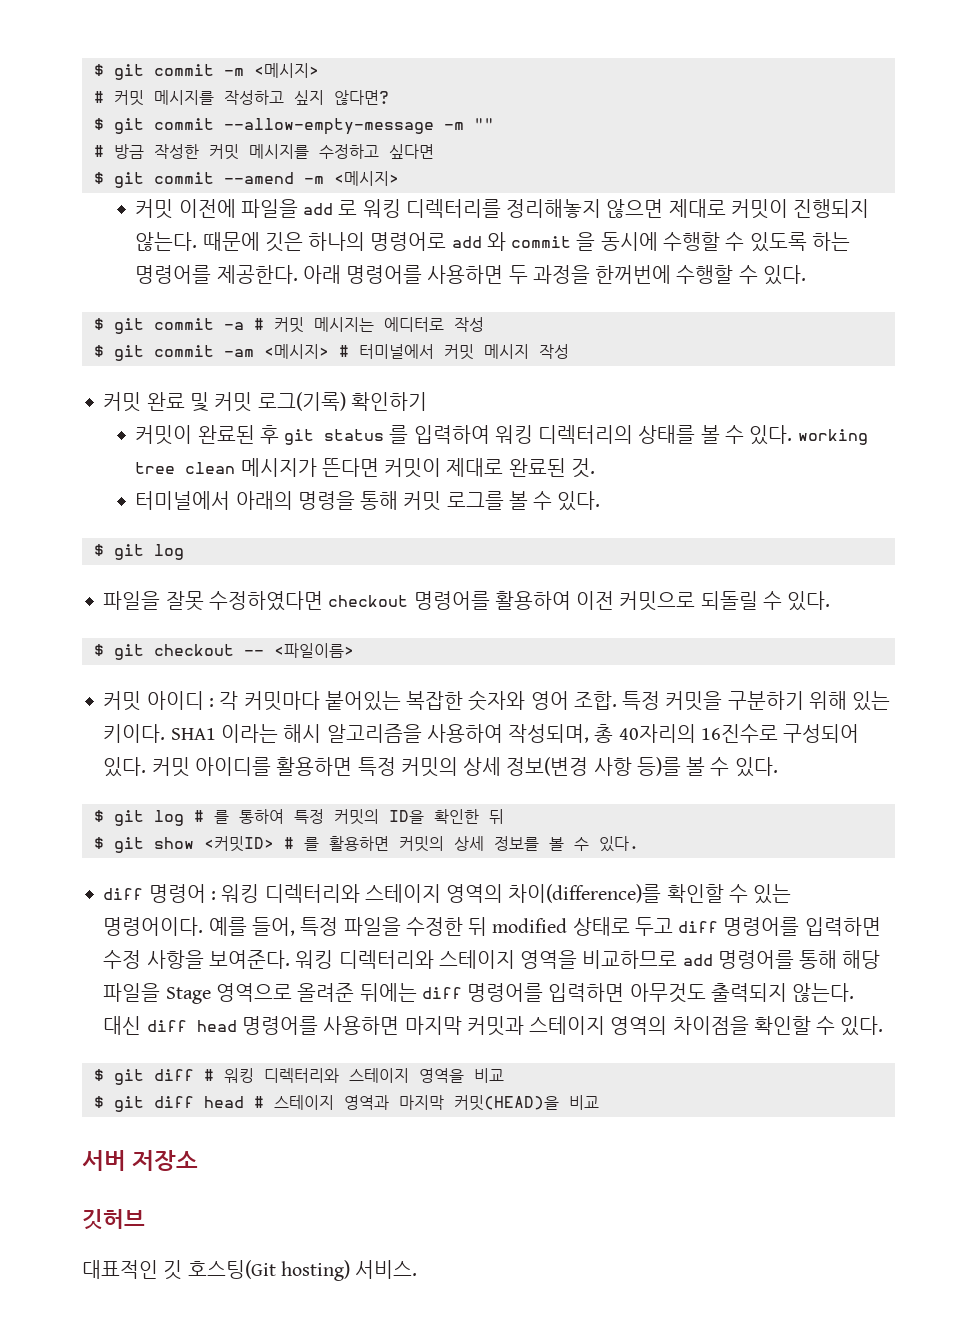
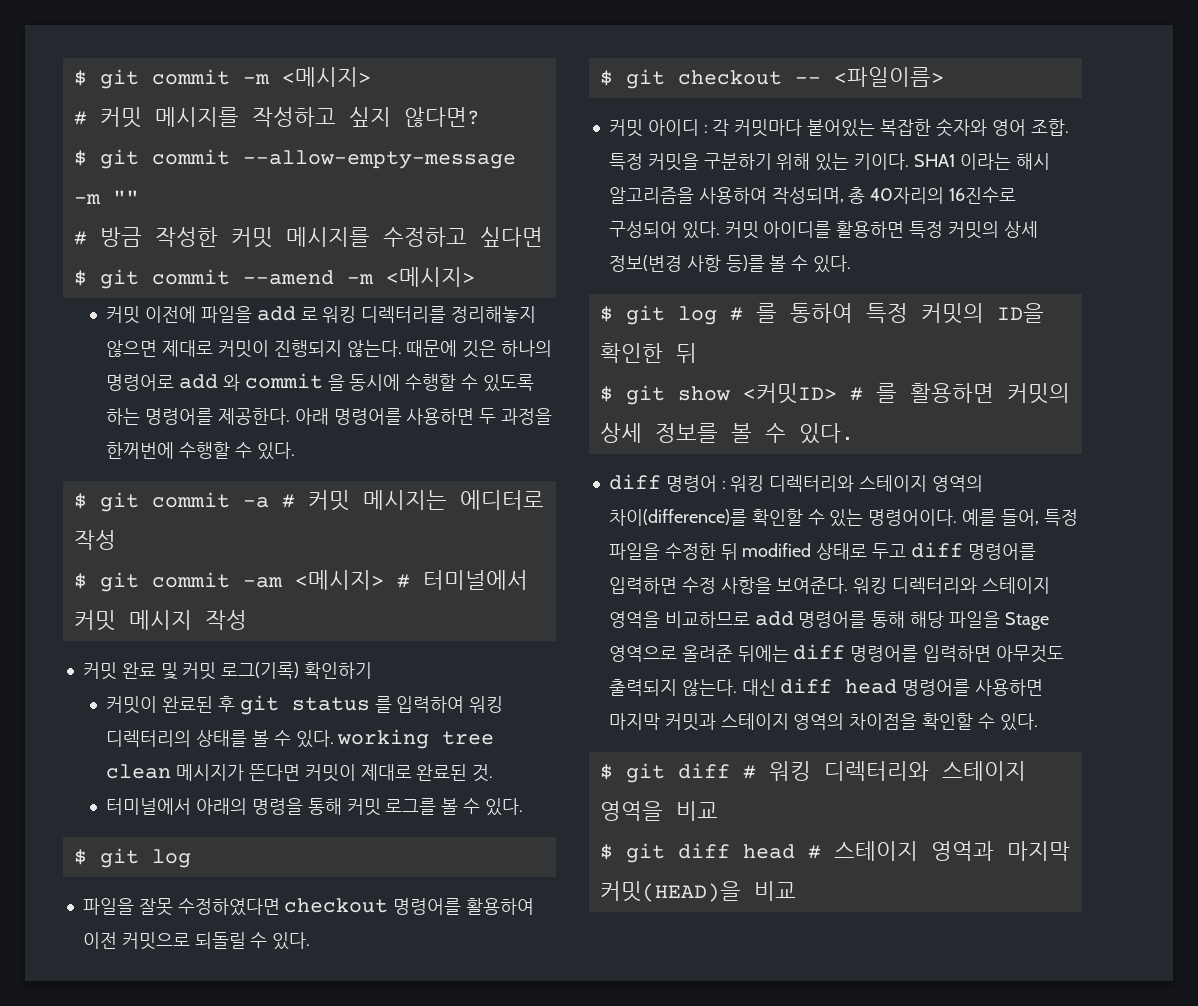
- 서버 저장소
- 깃허브
- 대표적인 깃 호스팅(Git hosting) 서비스.

